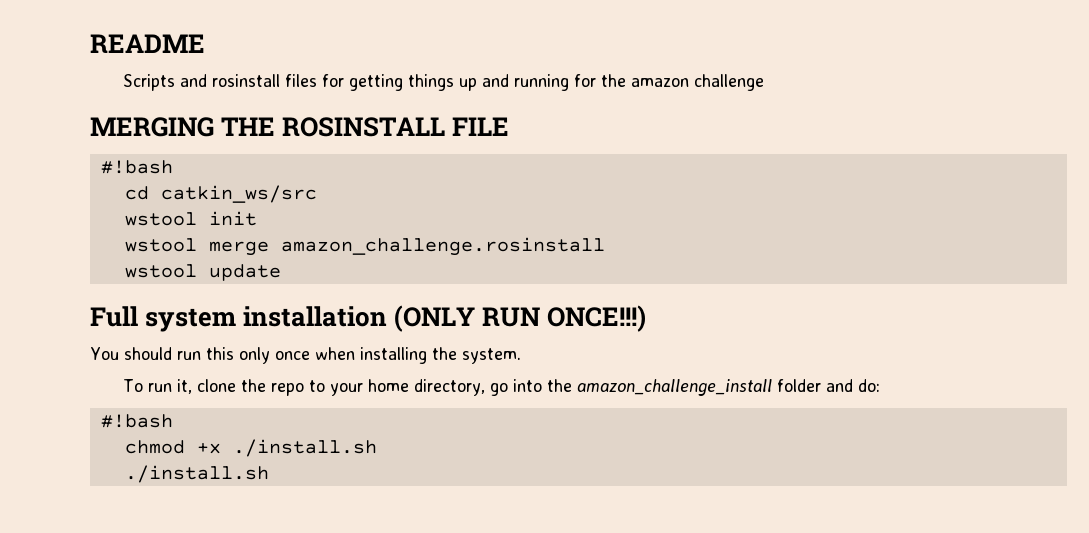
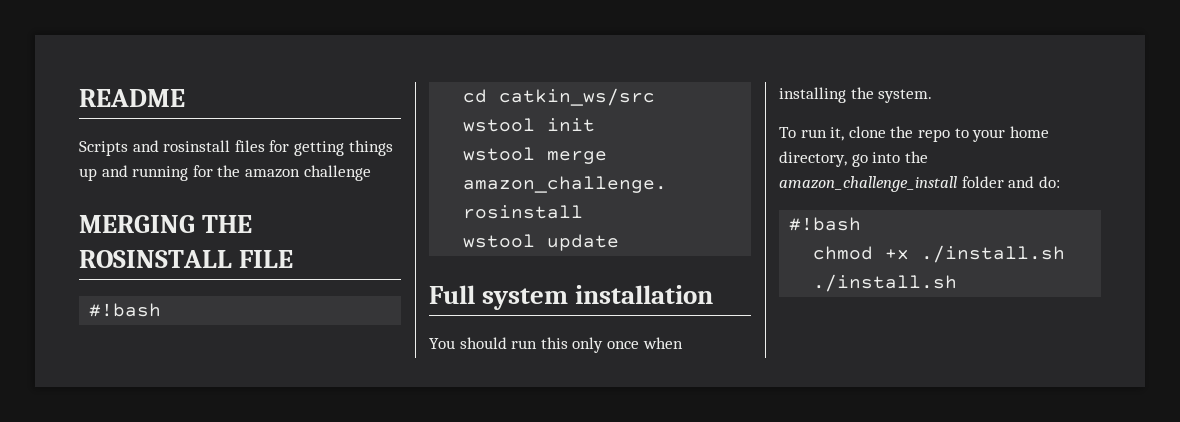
- Full system installation (ONLY RUN ONCE!!!)
+ Full system installation

